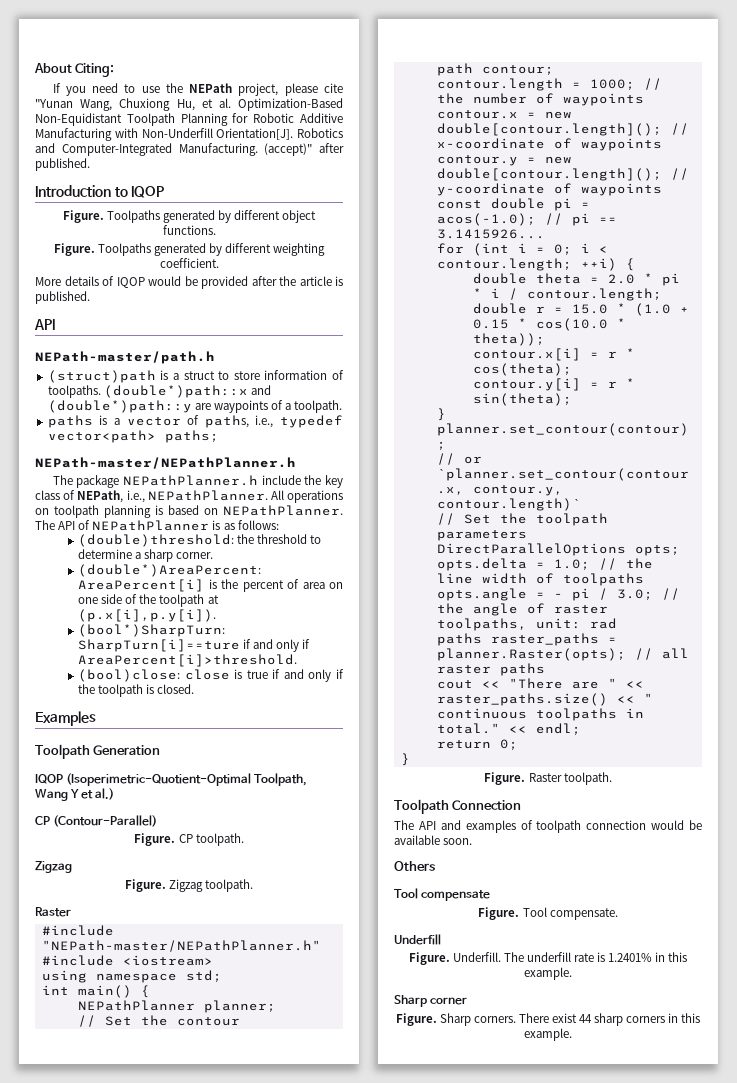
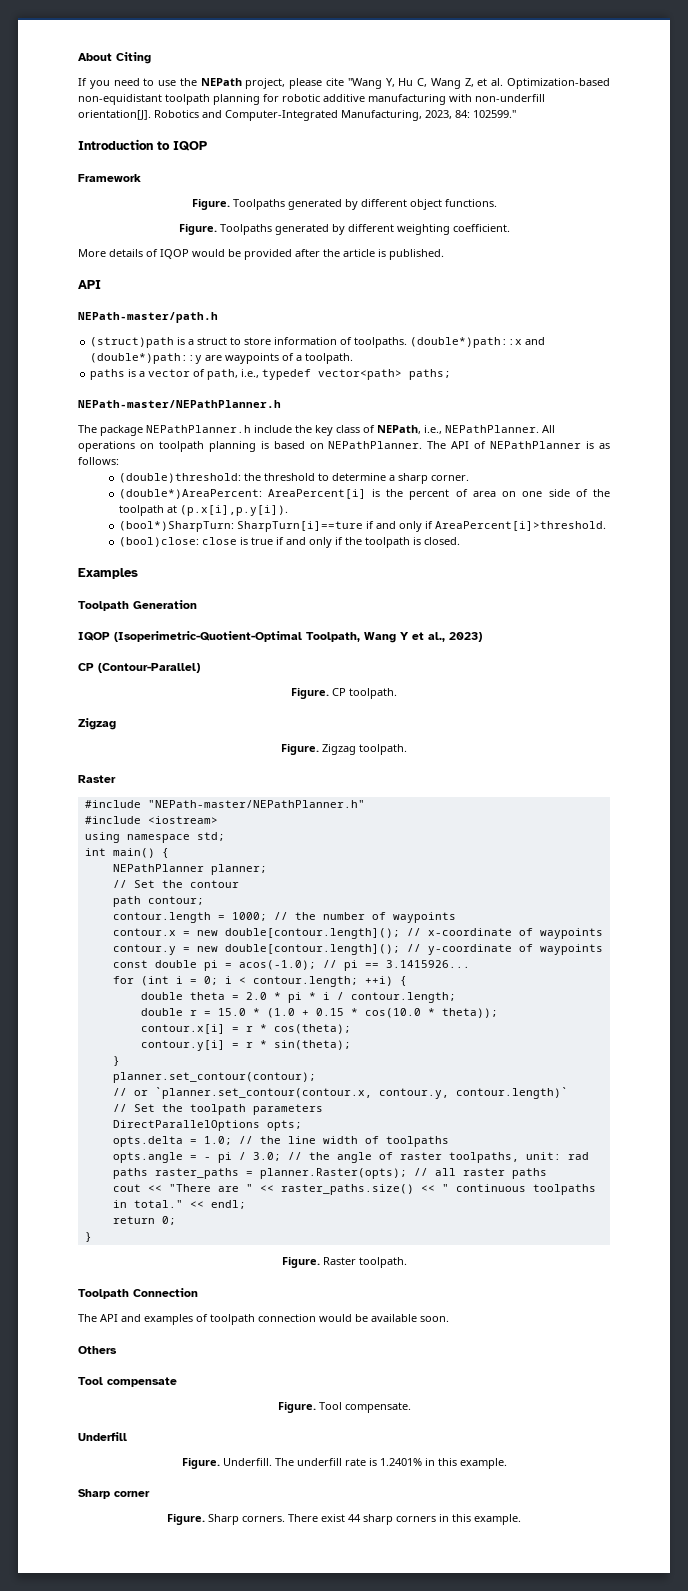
- About Citing:
+ About Citing
- If you need to use the NEPath project, please cite "Yunan Wang, Chuxiong Hu, et al. Optimization-Based Non-Equidistant Toolpath Planning for Robotic Additive Manufacturing with Non-Underfill Orientation[J]. Robotics and Computer-Integrated Manufacturing. (accept)" after published.
+ If you need to use the NEPath project, please cite "Wang Y, Hu C, Wang Z, et al. Optimization-based non-equidistant toolpath planning for robotic additive manufacturing with non-underfill orientation[J]. Robotics and Computer-Integrated Manufacturing, 2023, 84: 102599."
+ Framework
- paths is a vector of paths, i.e., typedef vector<path> paths;
+ paths is a vector of path, i.e., typedef vector<path> paths;
- IQOP (Isoperimetric-Quotient-Optimal Toolpath, Wang Y et al.)
+ IQOP (Isoperimetric-Quotient-Optimal Toolpath, Wang Y et al., 2023)

